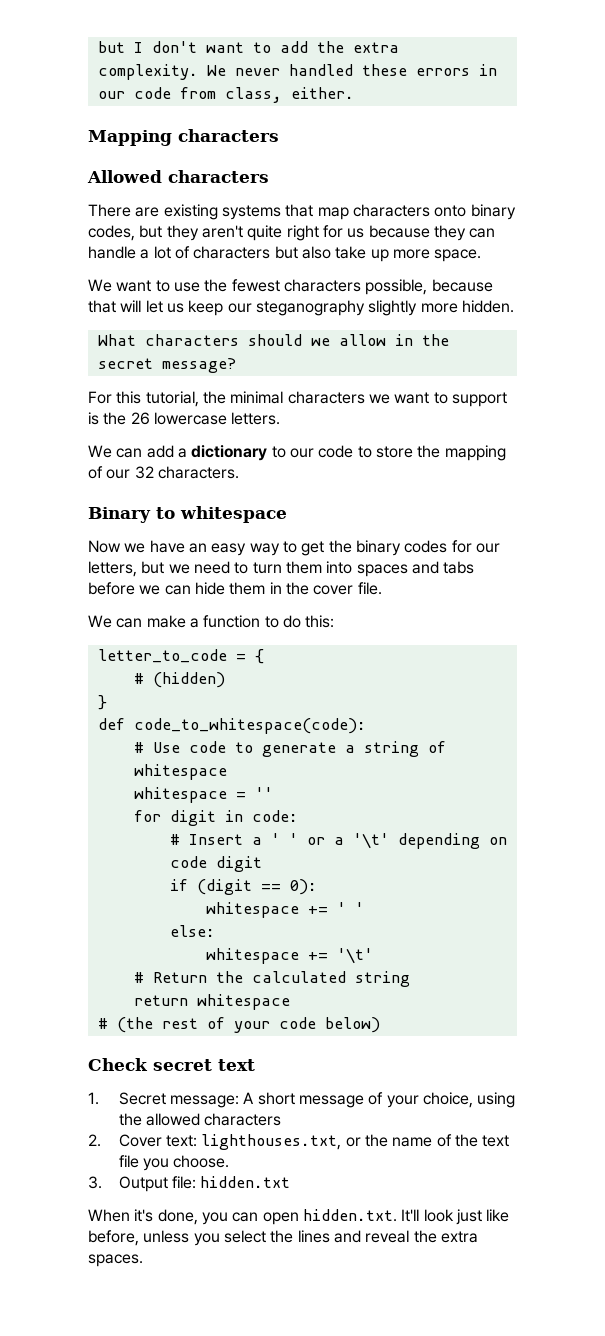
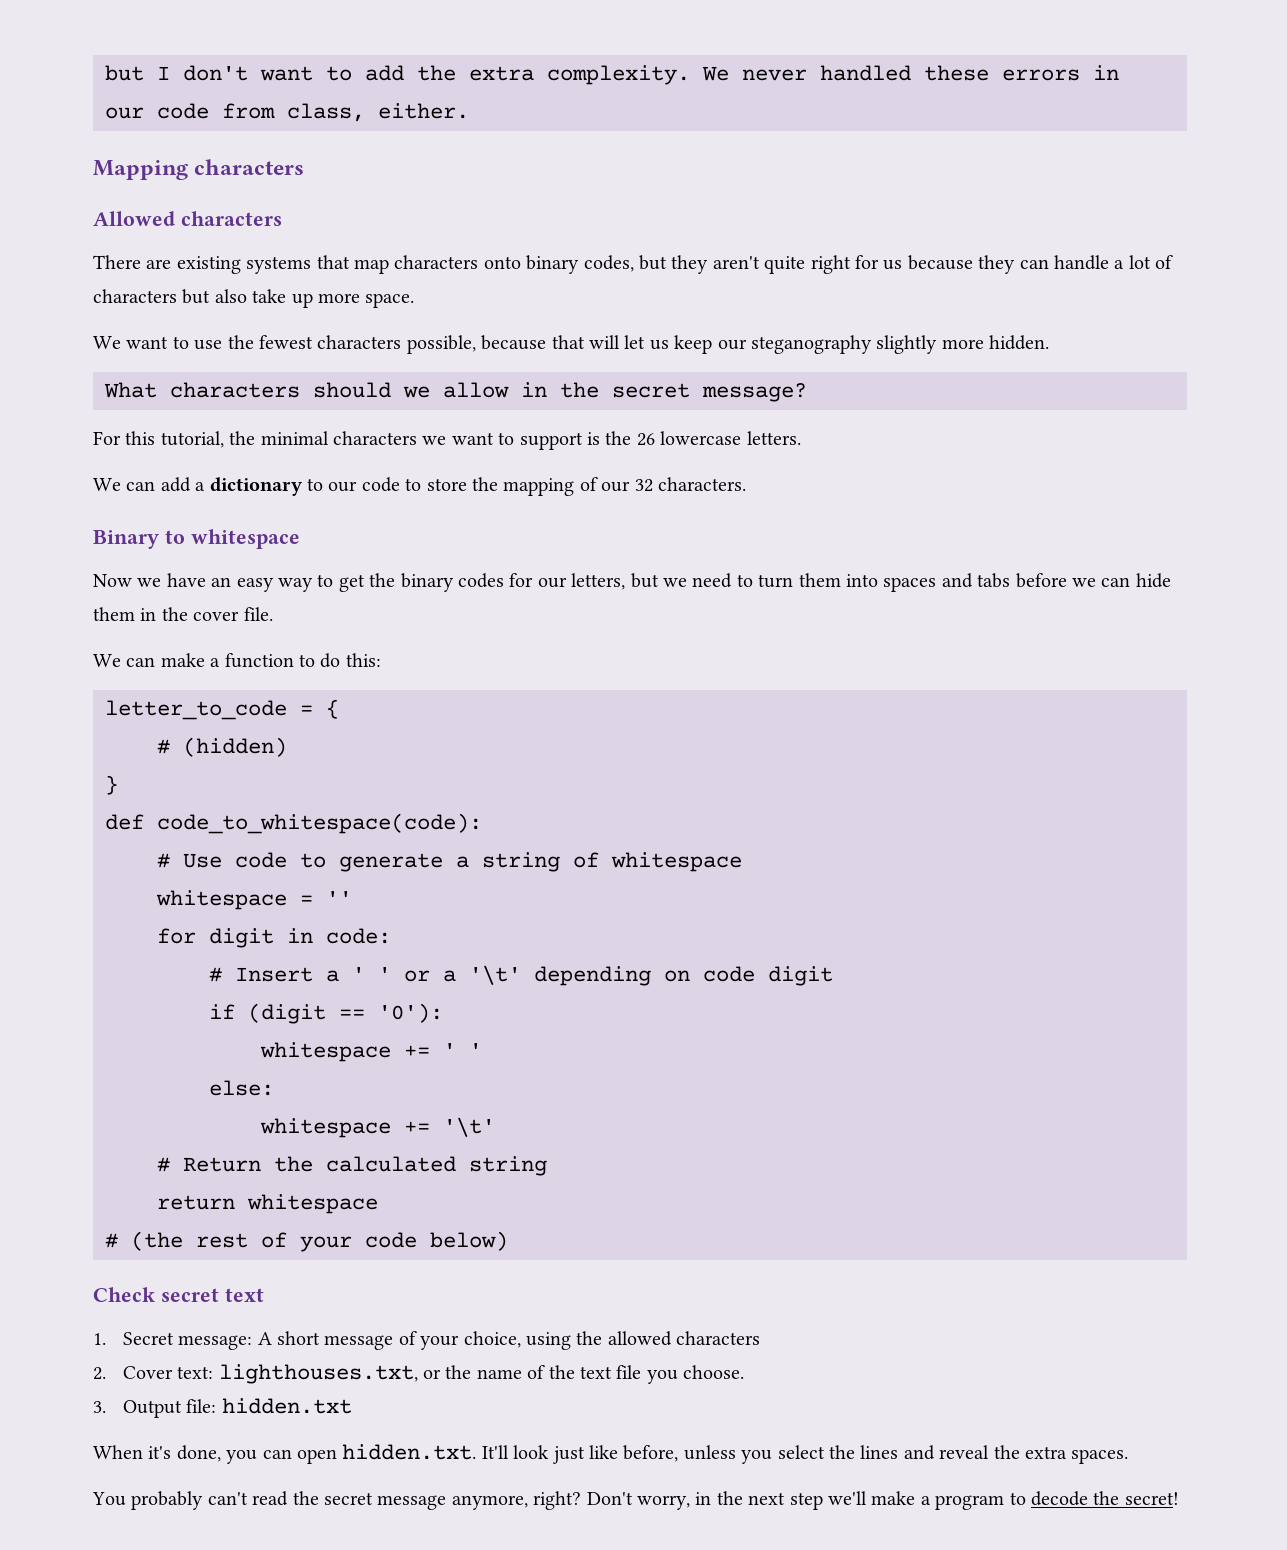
- if (digit == 0):
+ if (digit == '0'):
+ You probably can't read the secret message anymore, right? Don't worry, in the next step we'll make a program to decode the secret!

